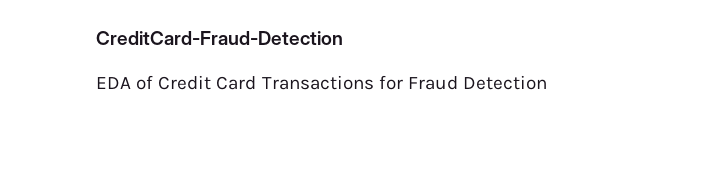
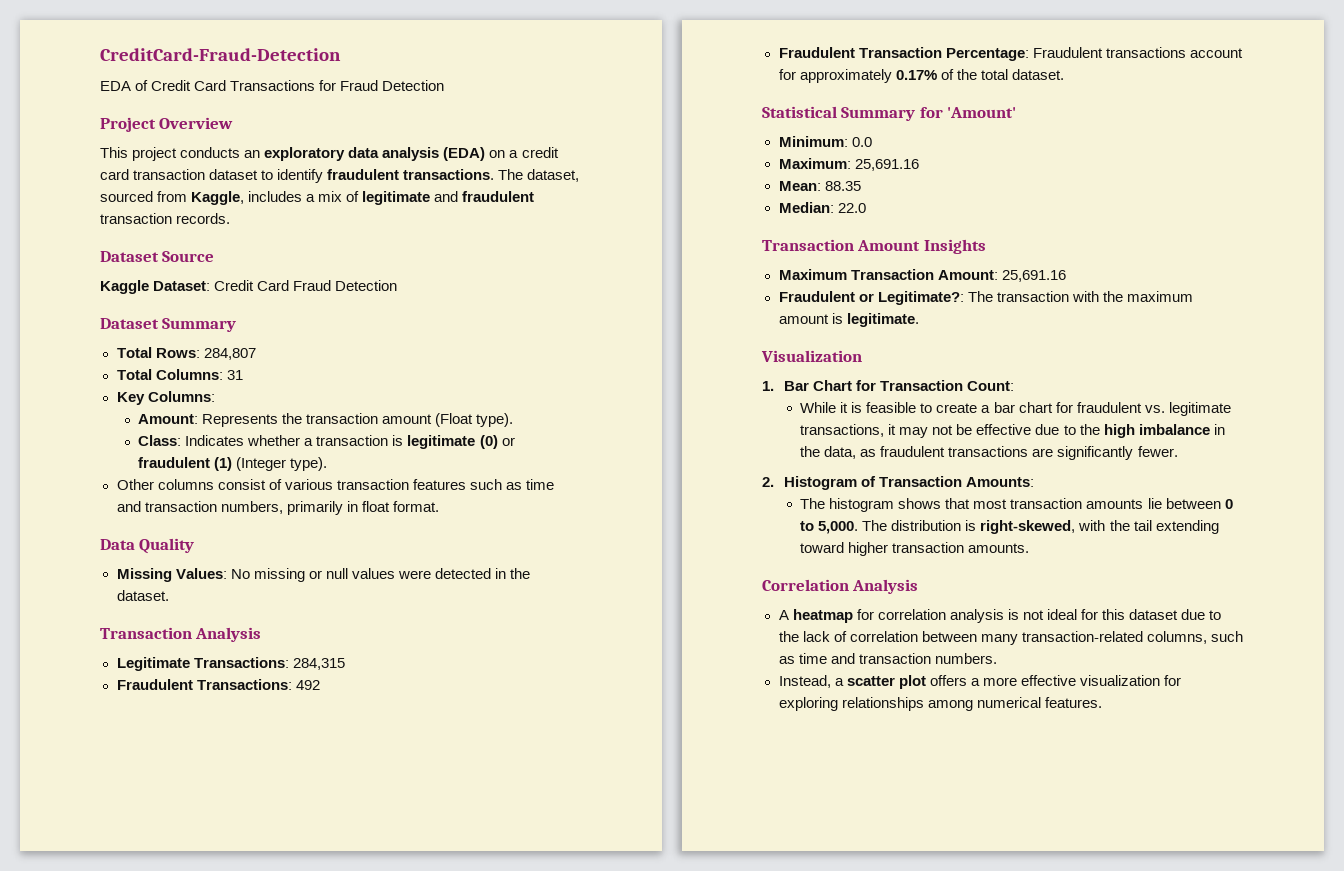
+ Project Overview
+ This project conducts an exploratory data analysis (EDA) on a credit card transaction dataset to identify fraudulent transactions. The dataset, sourced from Kaggle, includes a mix of legitimate and fraudulent transaction records.
+ Dataset Source
+ Kaggle Dataset: Credit Card Fraud Detection
+ Dataset Summary
+ Total Rows: 284,807
+ Total Columns: 31
+ Key Columns:
+ Amount: Represents the transaction amount (Float type).
+ Class: Indicates whether a transaction is legitimate (0) or fraudulent (1) (Integer type).
+ Other columns consist of various transaction features such as time and transaction numbers, primarily in float format.
+ Data Quality
+ Missing Values: No missing or null values were detected in the dataset.
+ Transaction Analysis
+ Legitimate Transactions: 284,315
+ Fraudulent Transactions: 492
+ Fraudulent Transaction Percentage: Fraudulent transactions account for approximately 0.17% of the total dataset.
+ Statistical Summary for 'Amount'
+ Minimum: 0.0
+ Maximum: 25,691.16
+ Mean: 88.35
+ Median: 22.0
+ Transaction Amount Insights
+ Maximum Transaction Amount: 25,691.16
+ Fraudulent or Legitimate?: The transaction with the maximum amount is legitimate.
+ Visualization
+ 1. Bar Chart for Transaction Count:
+ While it is feasible to create a bar chart for fraudulent vs. legitimate transactions, it may not be effective due to the high imbalance in the data, as fraudulent transactions are significantly fewer.
+ 2. Histogram of Transaction Amounts:
+ The histogram shows that most transaction amounts lie between 0 to 5,000. The distribution is right-skewed, with the tail extending toward higher transaction amounts.
+ Correlation Analysis
+ A heatmap for correlation analysis is not ideal for this dataset due to the lack of correlation between many transaction-related columns, such as time and transaction numbers.
+ Instead, a scatter plot offers a more effective visualization for exploring relationships among numerical features.

